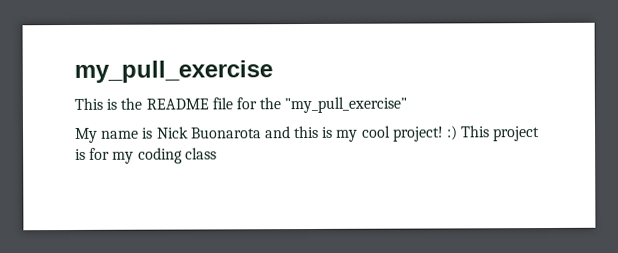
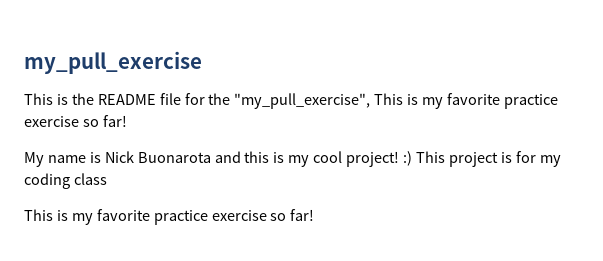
- This is the README file for the "my_pull_exercise"
+ This is the README file for the "my_pull_exercise", This is my favorite practice exercise so far!
  My name is Nick Buonarota and this is my cool project! :) This project is for my coding class
+ This is my favorite practice exercise so far!

